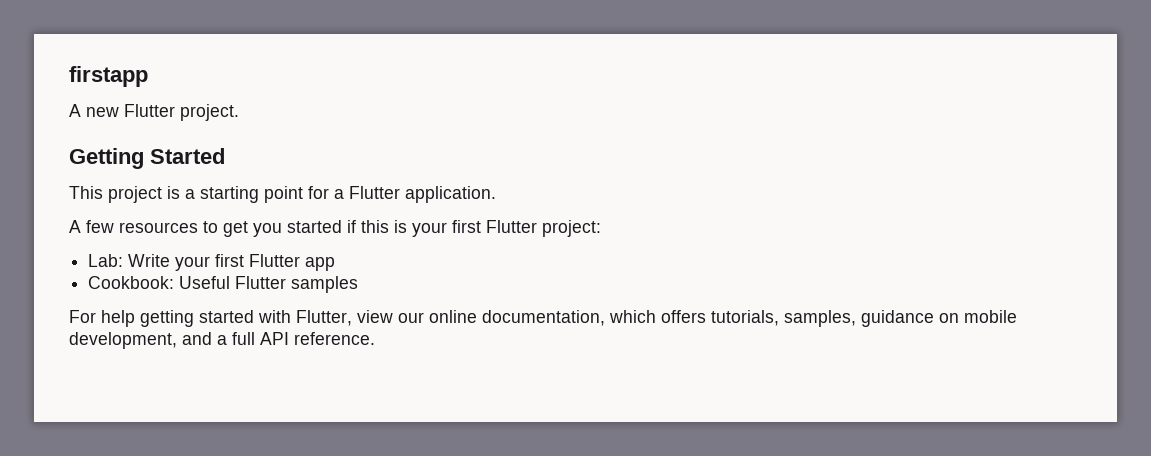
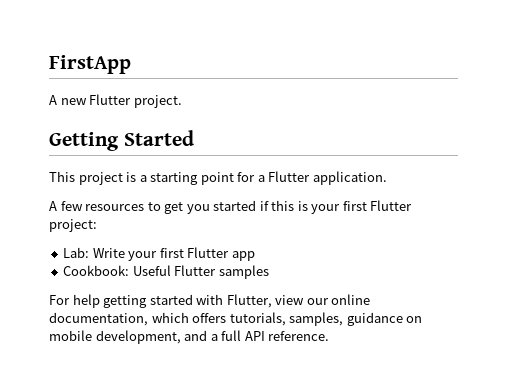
- firstapp
+ FirstApp

